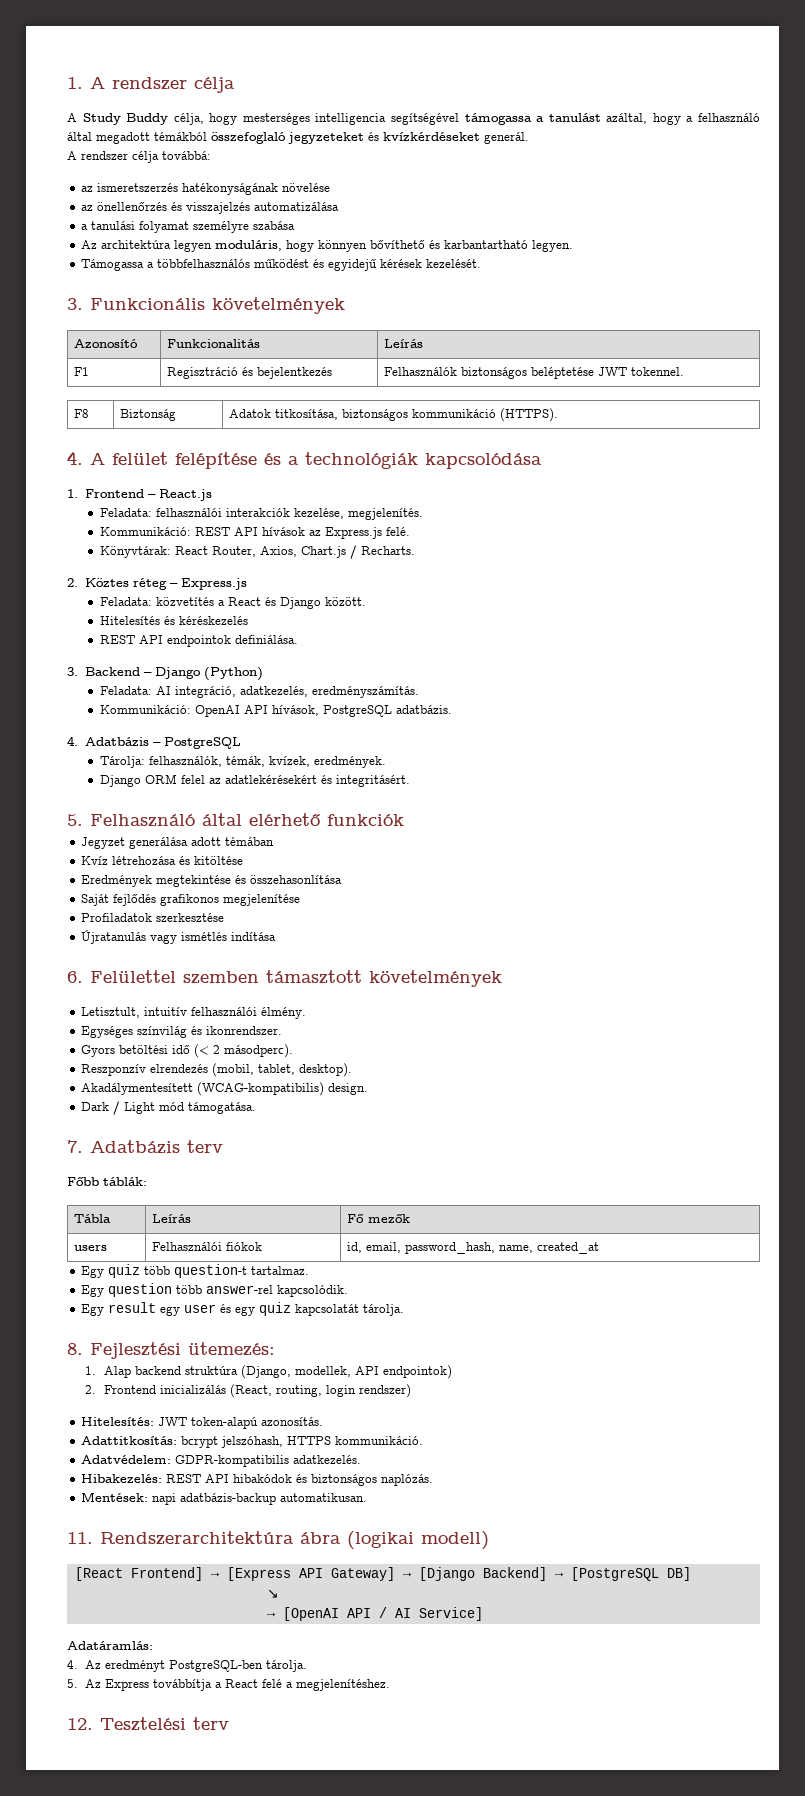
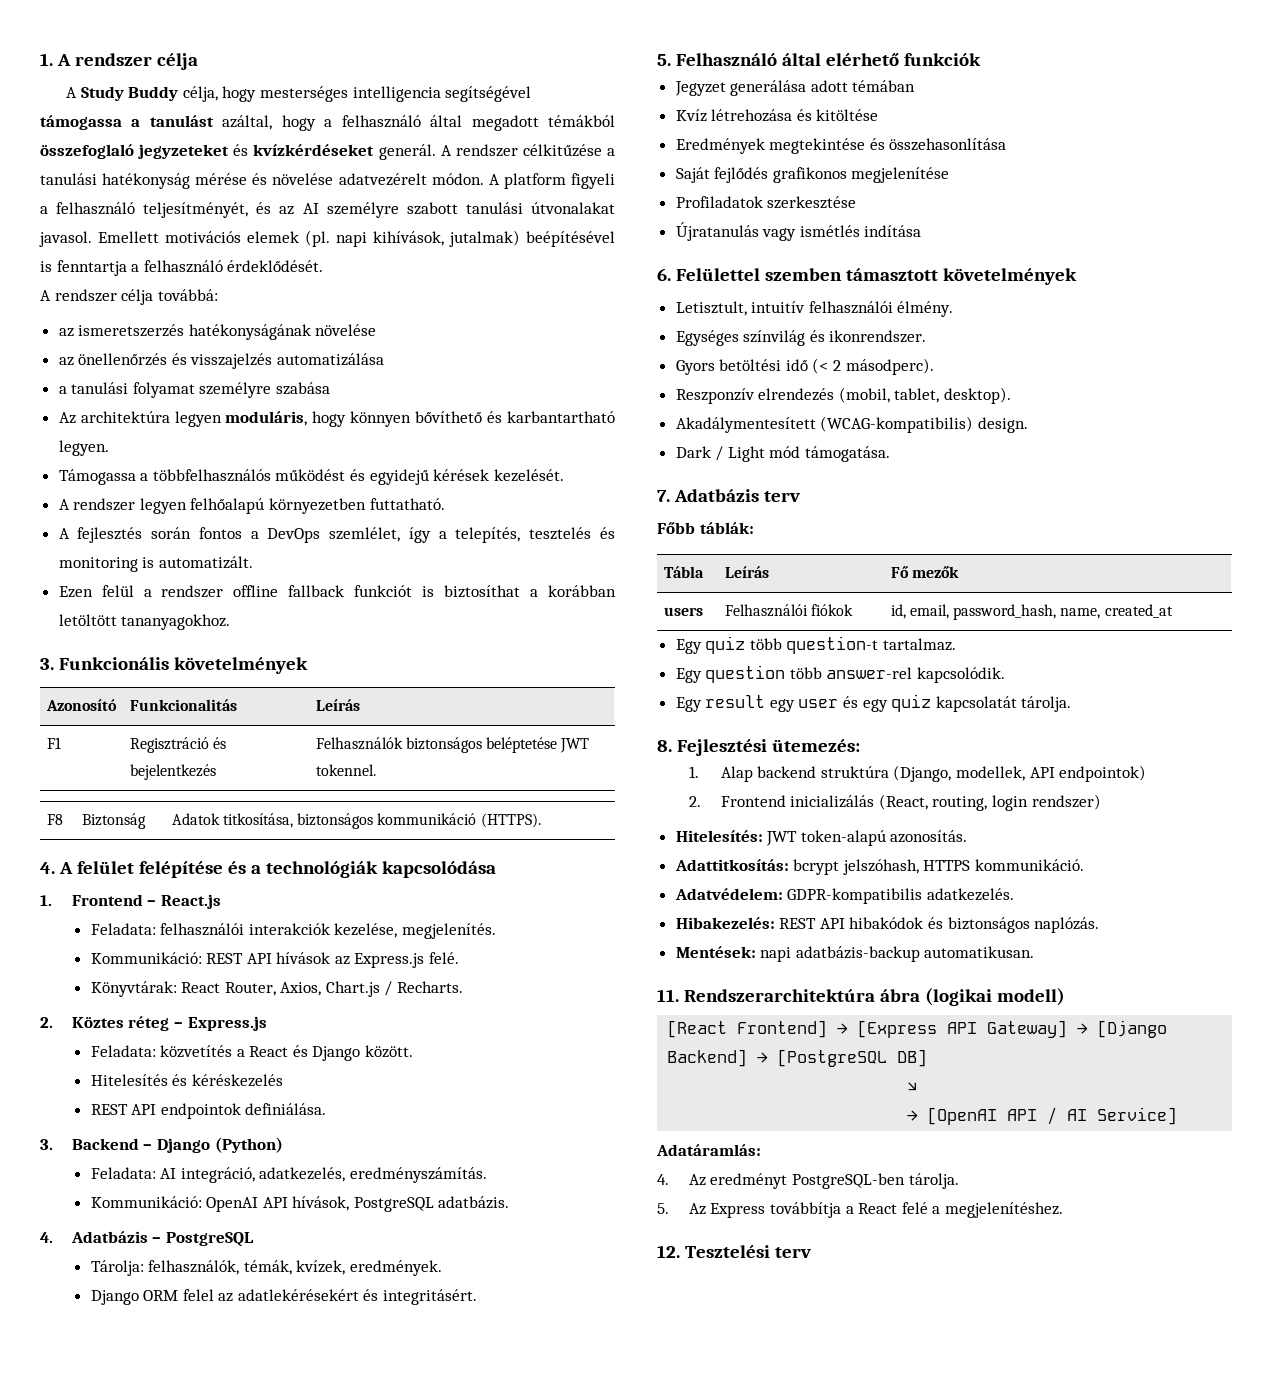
+ A rendszer célkitűzése a tanulási hatékonyság mérése és növelése adatvezérelt módon. A platform figyeli a felhasználó teljesítményét, és az AI személyre szabott tanulási útvonalakat javasol. Emellett motivációs elemek (pl. napi kihívások, jutalmak) beépítésével is fenntartja a felhasználó érdeklődését.
+ A rendszer legyen felhőalapú környezetben futtatható.
+ A fejlesztés során fontos a DevOps szemlélet, így a telepítés, tesztelés és monitoring is automatizált.
+ Ezen felül a rendszer offline fallback funkciót is biztosíthat a korábban letöltött tananyagokhoz.

